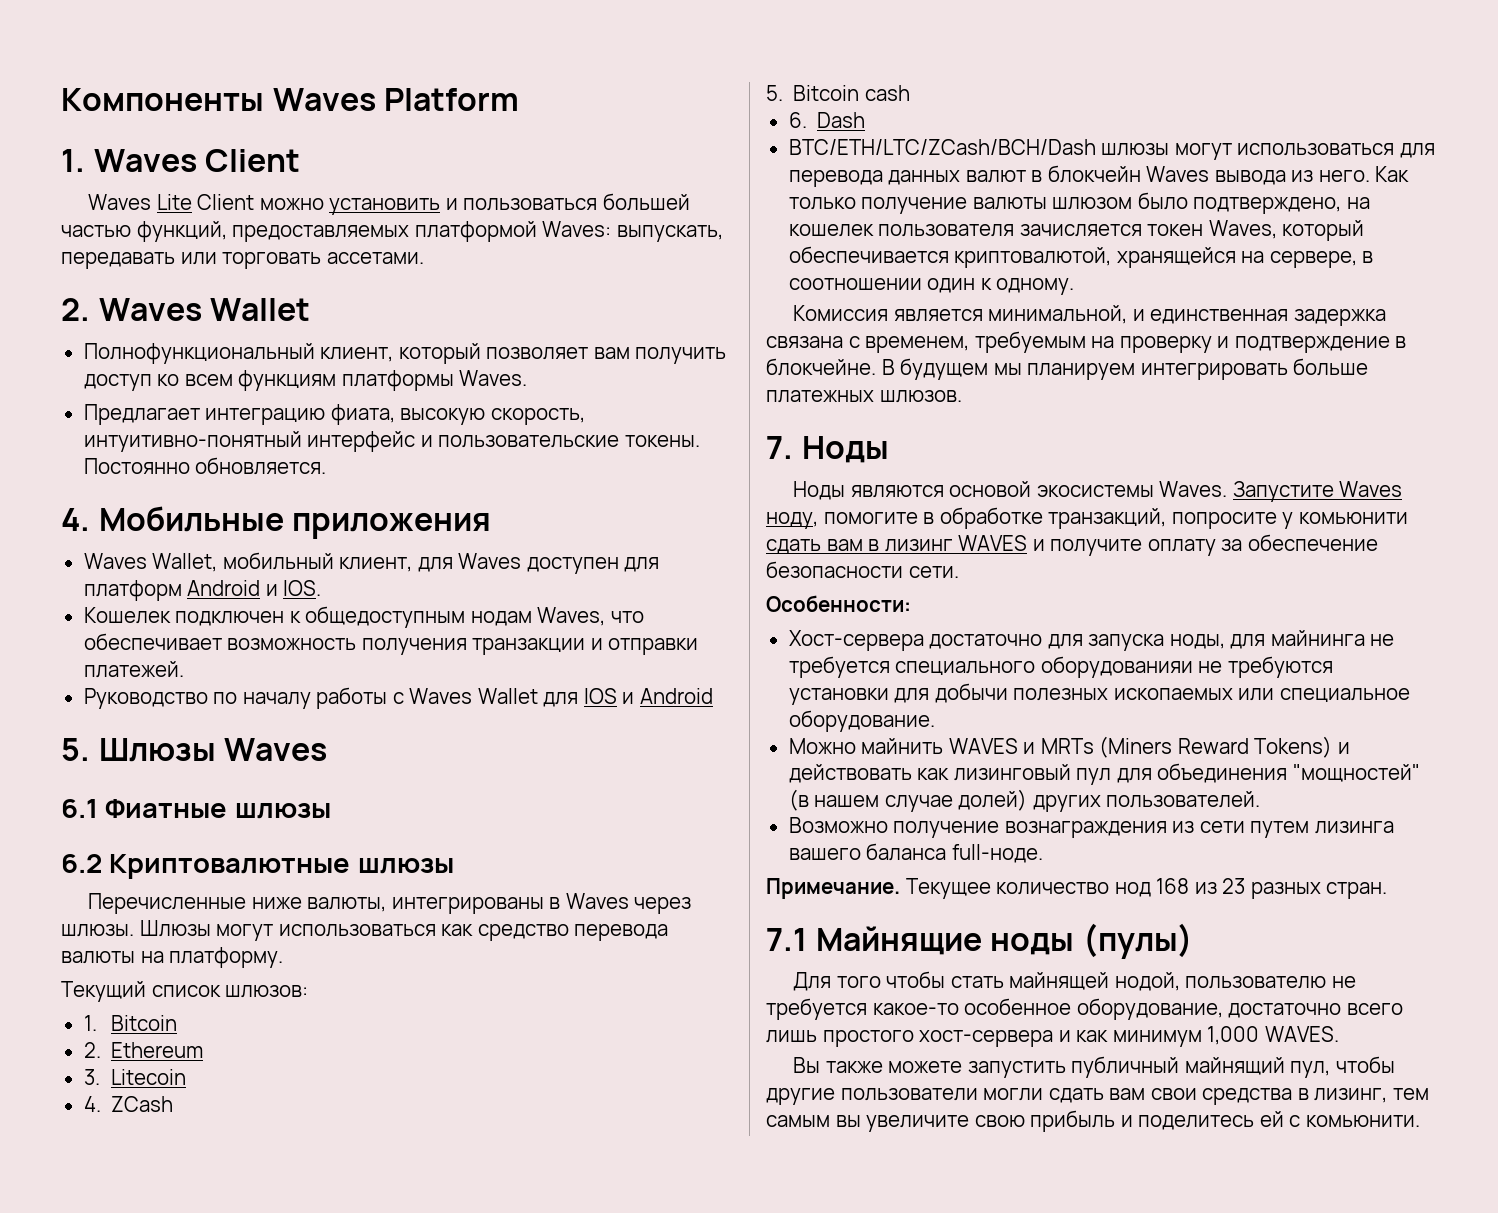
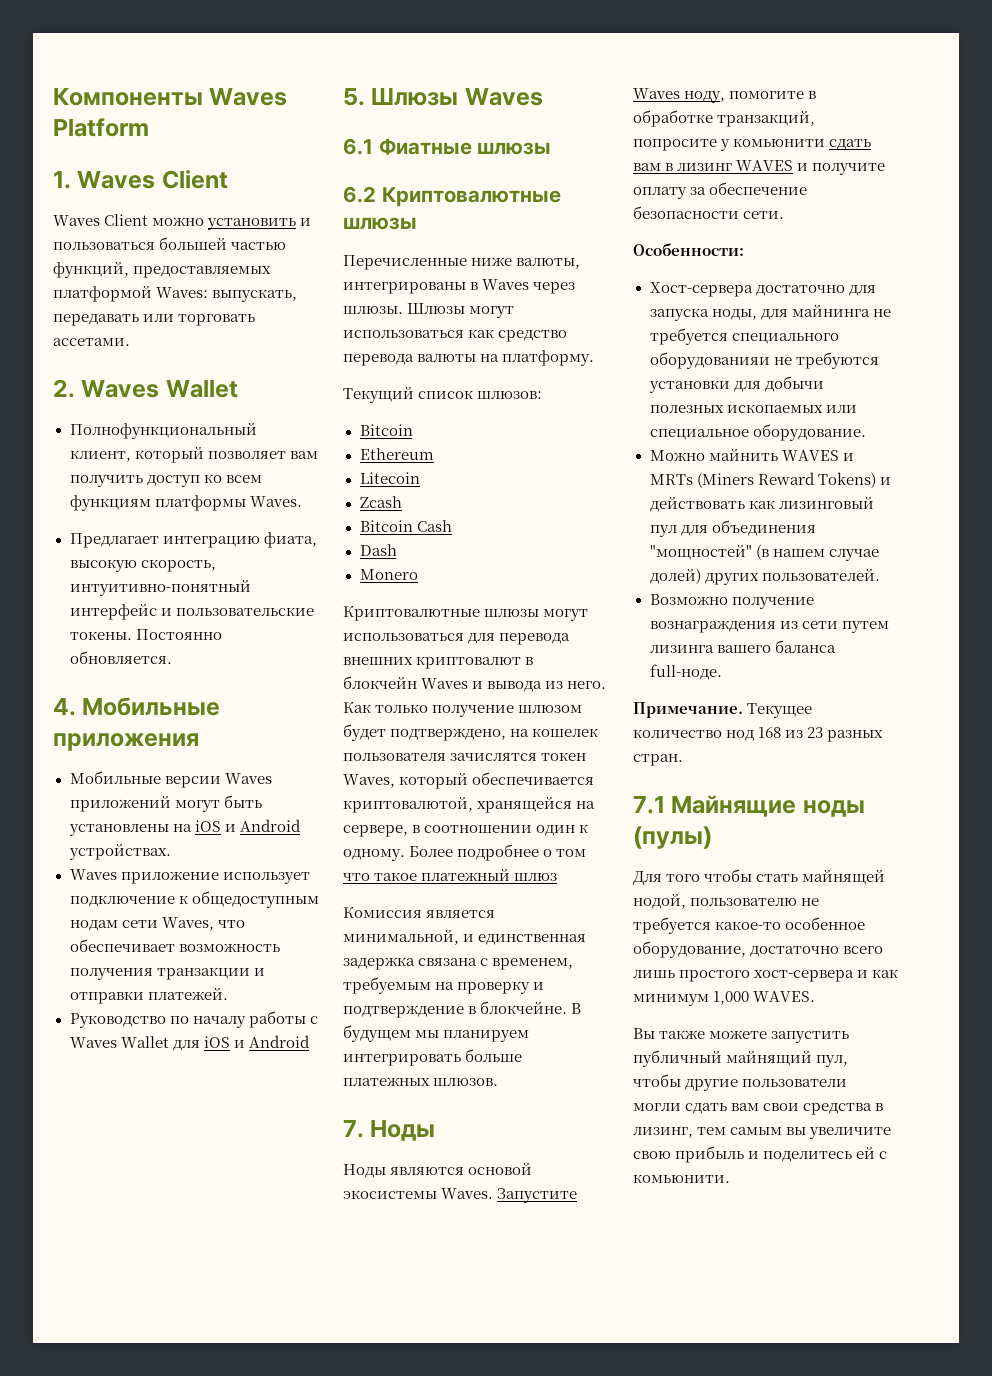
- Waves Lite Client можно установить и пользоваться большей частью функций, предоставляемых платформой Waves: выпускать, передавать или торговать ассетами.
+ Waves Client можно установить и пользоваться большей частью функций, предоставляемых платформой Waves: выпускать, передавать или торговать ассетами.
- Waves Wallet, мобильный клиент, для Waves доступен для платформ Android и IOS.
- Кошелек подключен к общедоступным нодам Waves, что обеспечивает возможность получения транзакции и отправки платежей.
+ Мобильные версии Waves приложений могут быть установлены на iOS и Android устройствах.
+ Waves приложение использует подключение к общедоступным нодам сети Waves, что обеспечивает возможность получения транзакции и отправки платежей.
- Руководство по началу работы с Waves Wallet для IOS и Android
+ Руководство по началу работы с Waves Wallet для iOS и Android
  Текущий список шлюзов:
- 1. Bitcoin
+ Bitcoin
- 2. Ethereum
+ Ethereum
- 3. Litecoin
+ Litecoin
- 4. ZCash
- 5. Bitcoin cash
- 6. Dash
+ Zcash
+ Bitcoin Cash
+ Dash
- BTC/ETH/LTC/ZCash/BCH/Dash шлюзы могут использоваться для перевода данных валют в блокчейн Waves вывода из него.
+ Monero
+ Криптовалютные шлюзы могут использоваться для перевода внешних криптовалют в блокчейн Waves и вывода из него.
- Как только получение валюты шлюзом было подтверждено, на кошелек пользователя зачисляется токен Waves, который обеспечивается криптовалютой, хранящейся на сервере, в соотношении один к одному.
+ Как только получение шлюзом будет подтверждено, на кошелек пользователя зачислятся токен Waves, который обеспечивается криптовалютой, хранящейся на сервере, в соотношении один к одному. Более подробнее о том что такое платежный шлюз

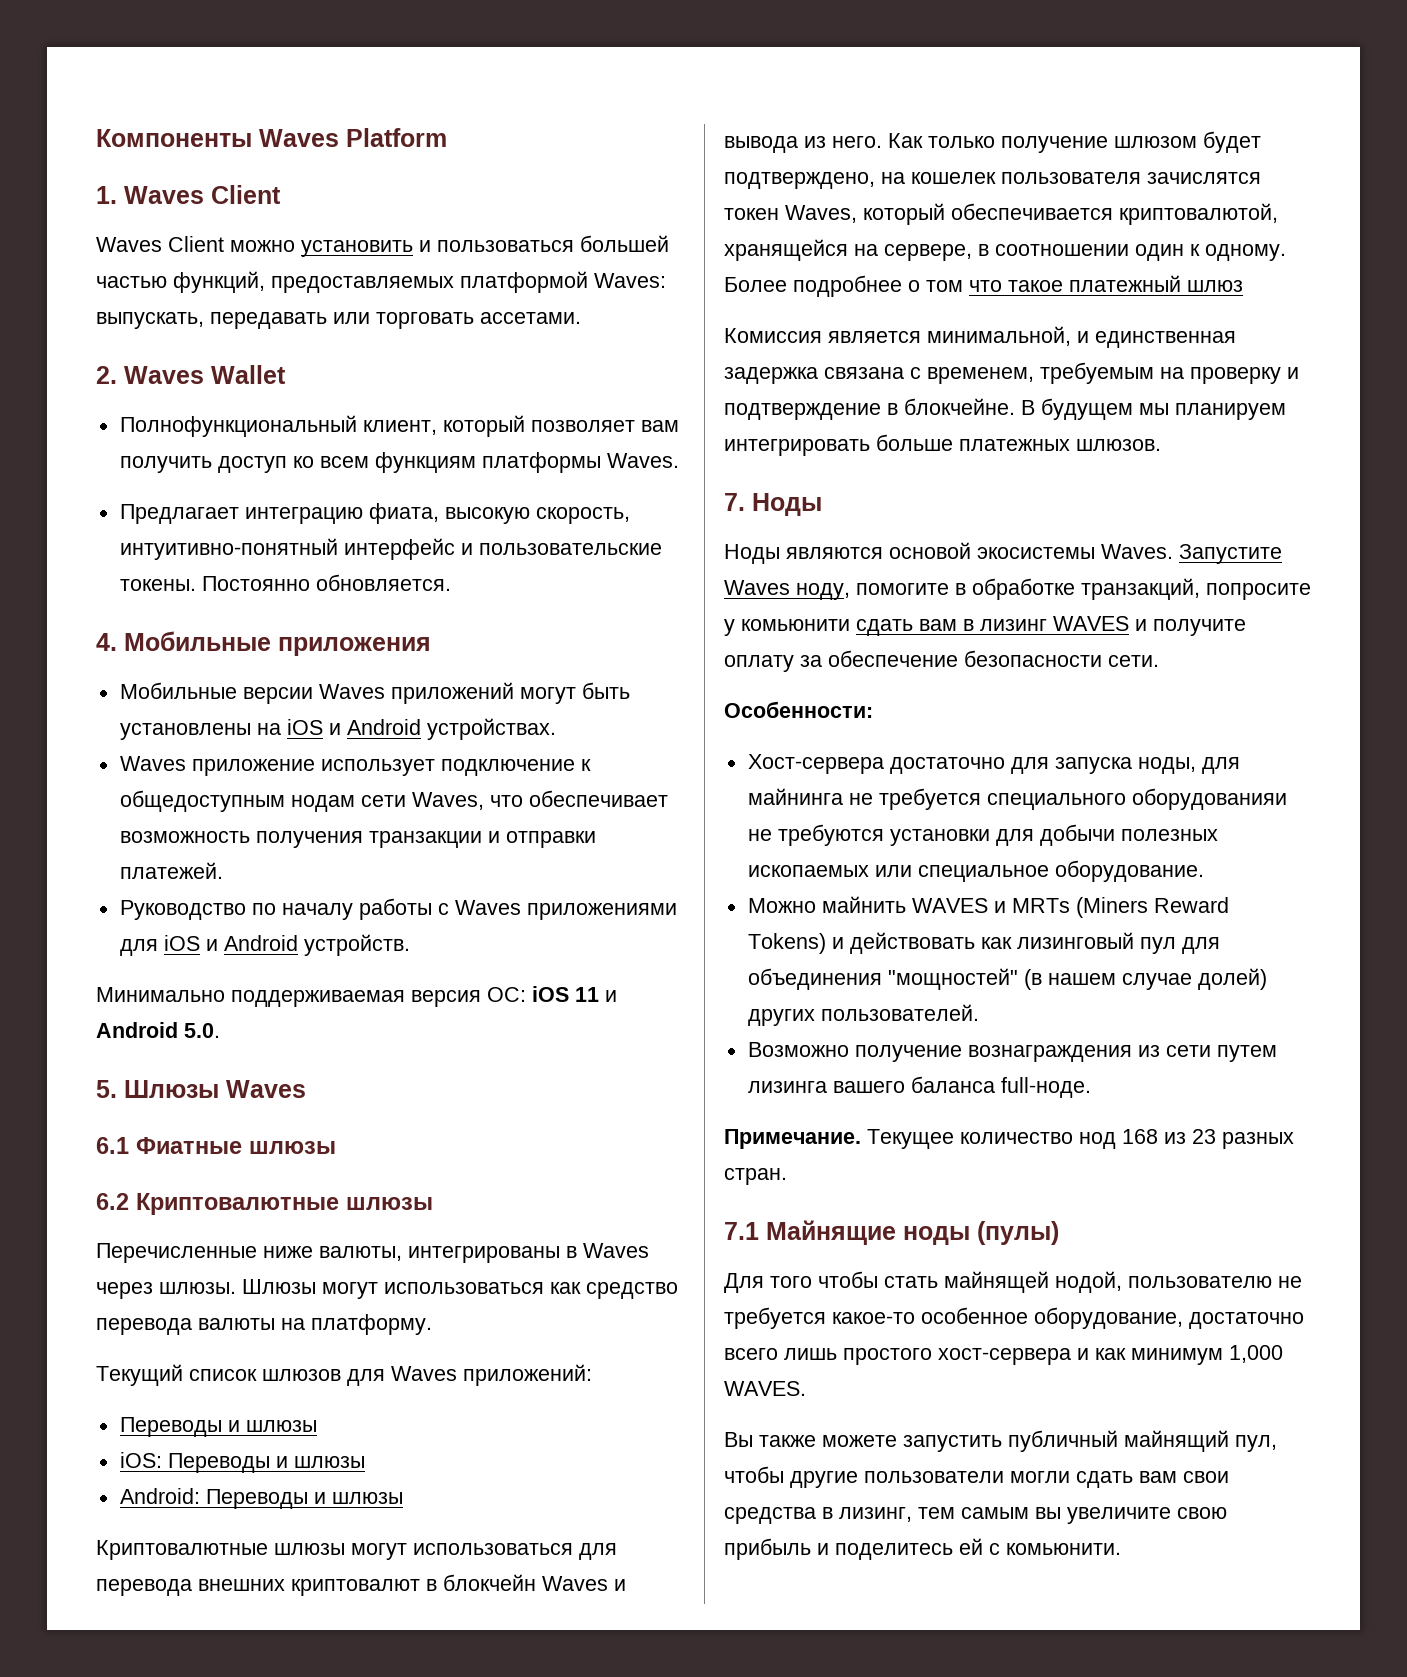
- Руководство по началу работы с Waves Wallet для iOS и Android
+ Руководство по началу работы с Waves приложениями для iOS и Android устройств.
+ Минимально поддерживаемая версия ОС: iOS 11 и Android 5.0.
- Текущий список шлюзов:
- Bitcoin
- Ethereum
- Litecoin
- Zcash
- Bitcoin Cash
- Dash
- Monero
+ Текущий список шлюзов для Waves приложений:
+ Переводы и шлюзы
+ iOS: Переводы и шлюзы
+ Android: Переводы и шлюзы

